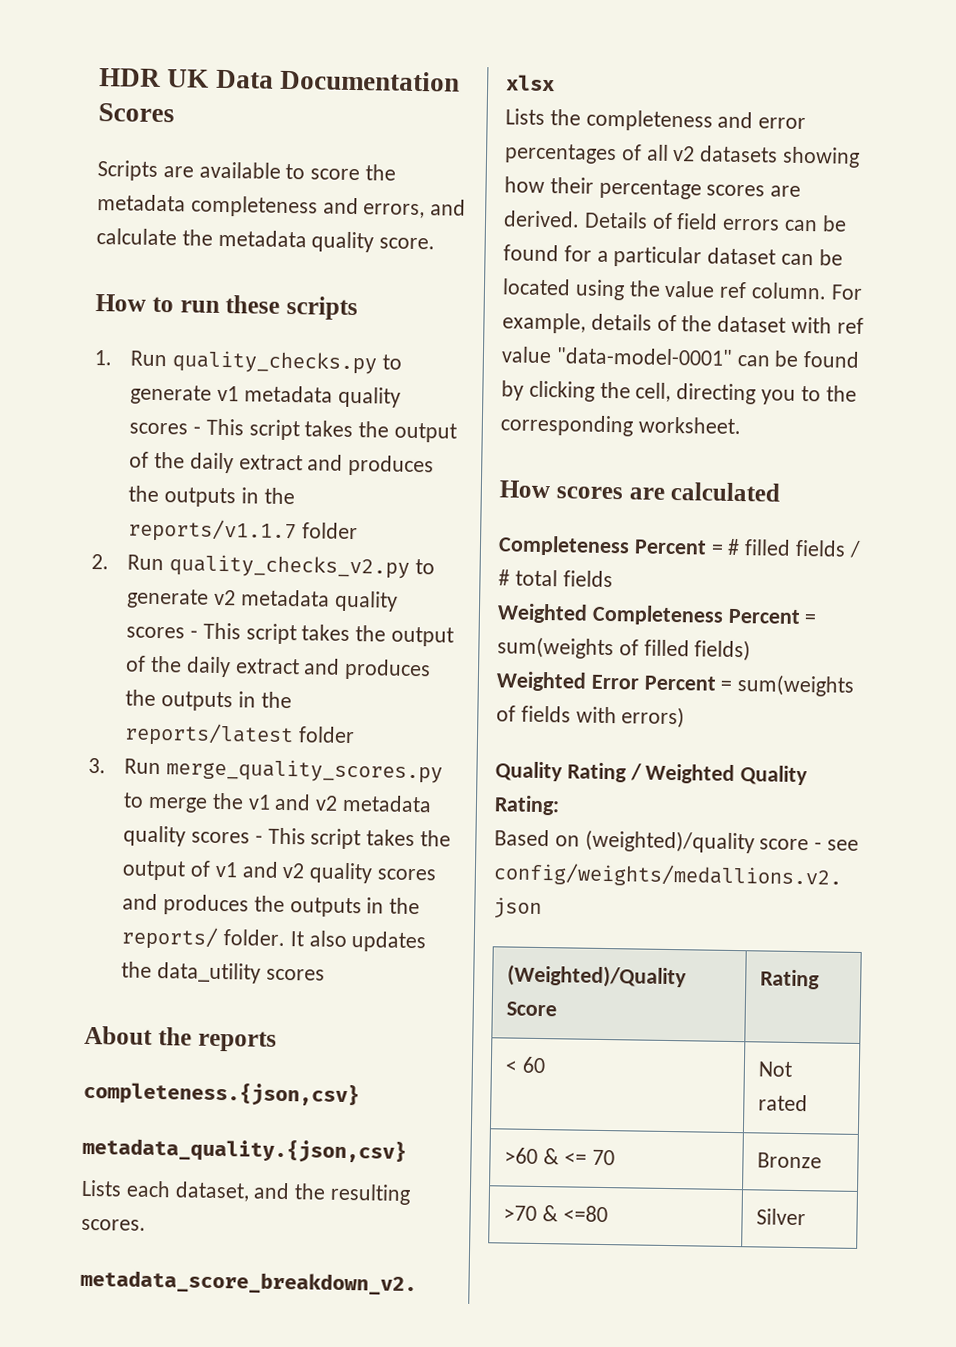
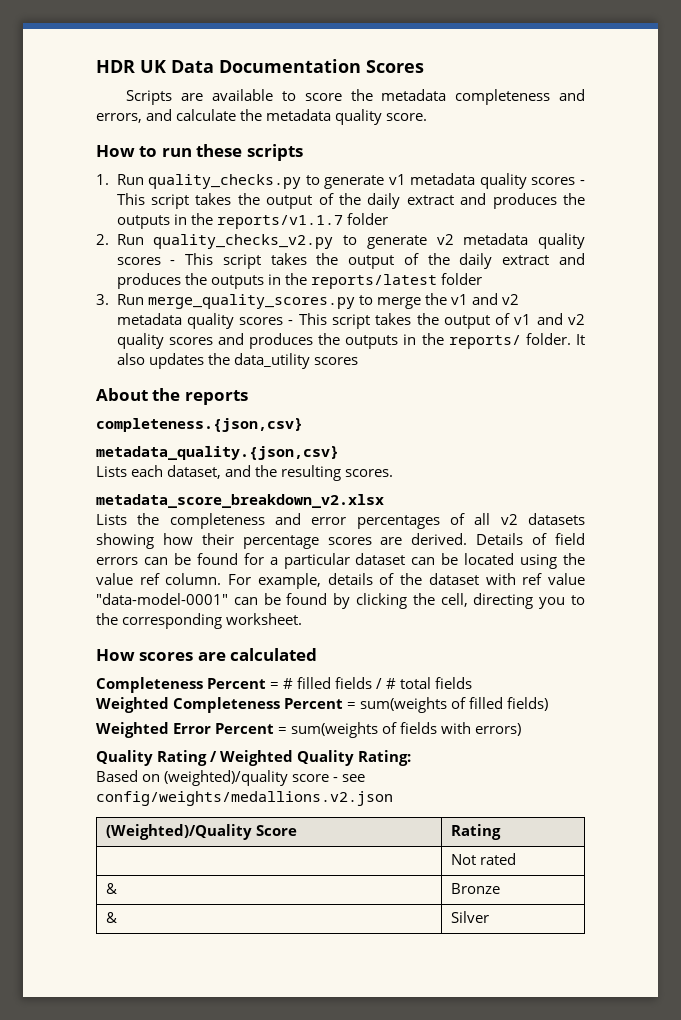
- < 60 | Not rated
+ | Not rated
- >60 & <= 70 | Bronze
+ & | Bronze
- >70 & <=80 | Silver
+ & | Silver

